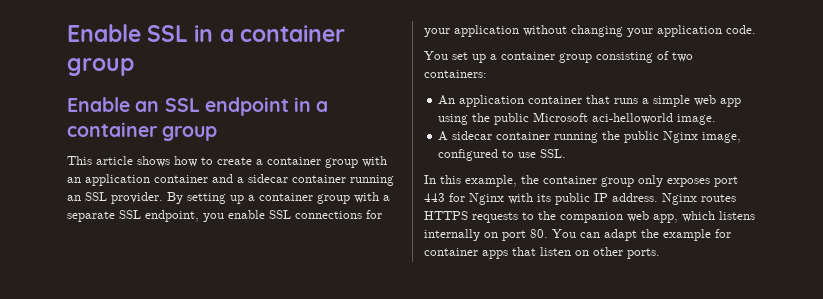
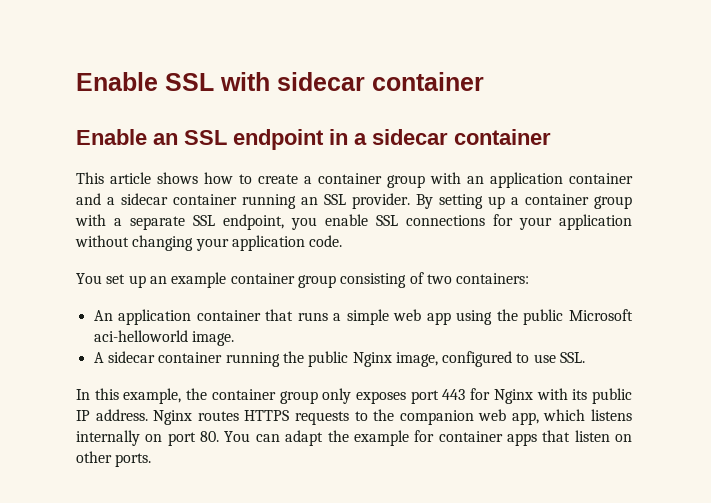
- Enable SSL in a container group
+ Enable SSL with sidecar container
- Enable an SSL endpoint in a container group
+ Enable an SSL endpoint in a sidecar container
- You set up a container group consisting of two containers:
+ You set up an example container group consisting of two containers:

